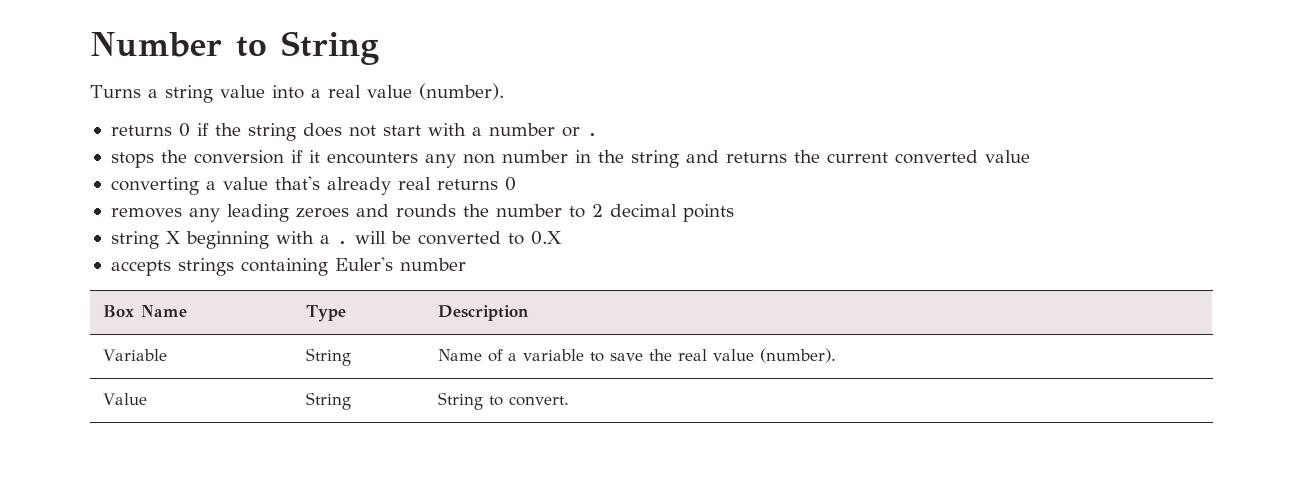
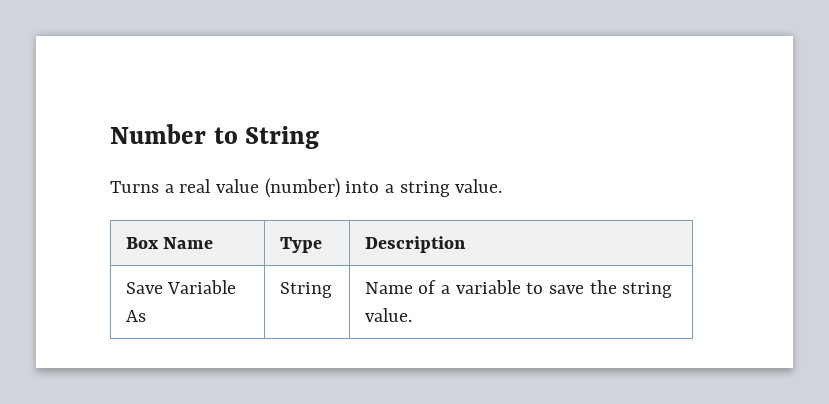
- Turns a string value into a real value (number).
- returns 0 if the string does not start with a number or .
- stops the conversion if it encounters any non number in the string and returns the current converted value
- converting a value that's already real returns 0
- removes any leading zeroes and rounds the number to 2 decimal points
- string X beginning with a . will be converted to 0.X
- accepts strings containing Euler's number
+ Turns a real value (number) into a string value.
- Variable | String | Name of a variable to save the real value (number).
- Value | String | String to convert.
+ Save Variable As | String | Name of a variable to save the string value.

